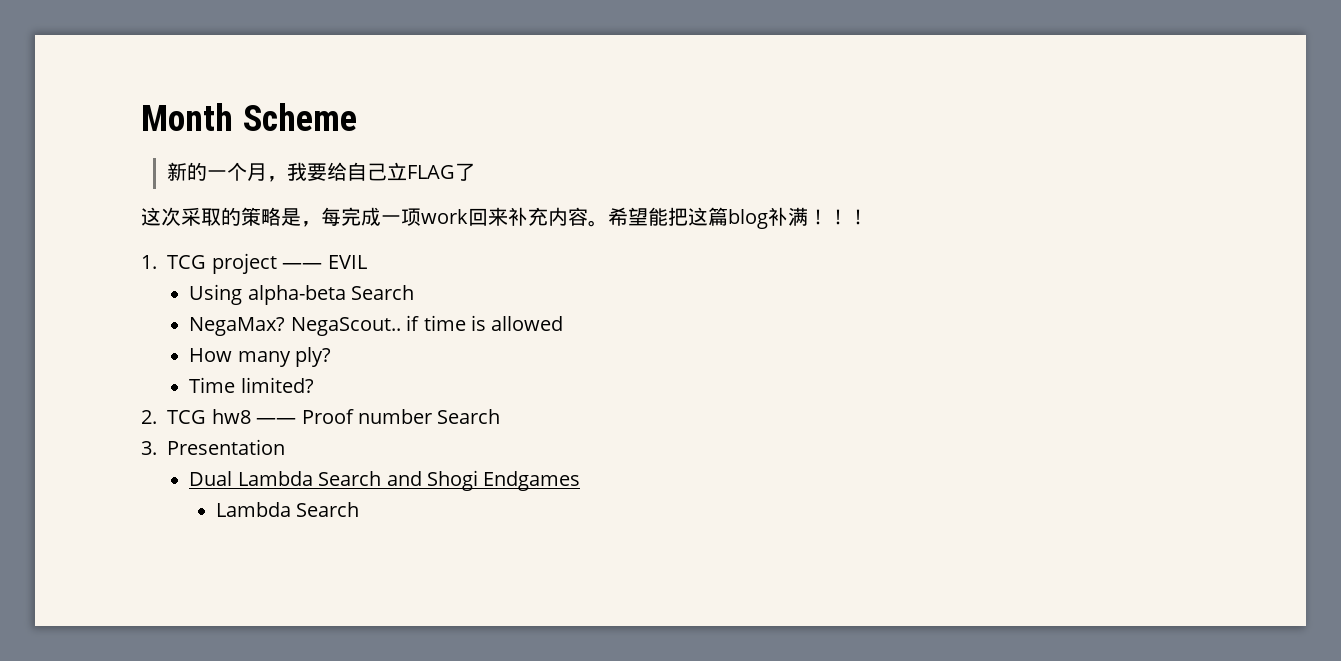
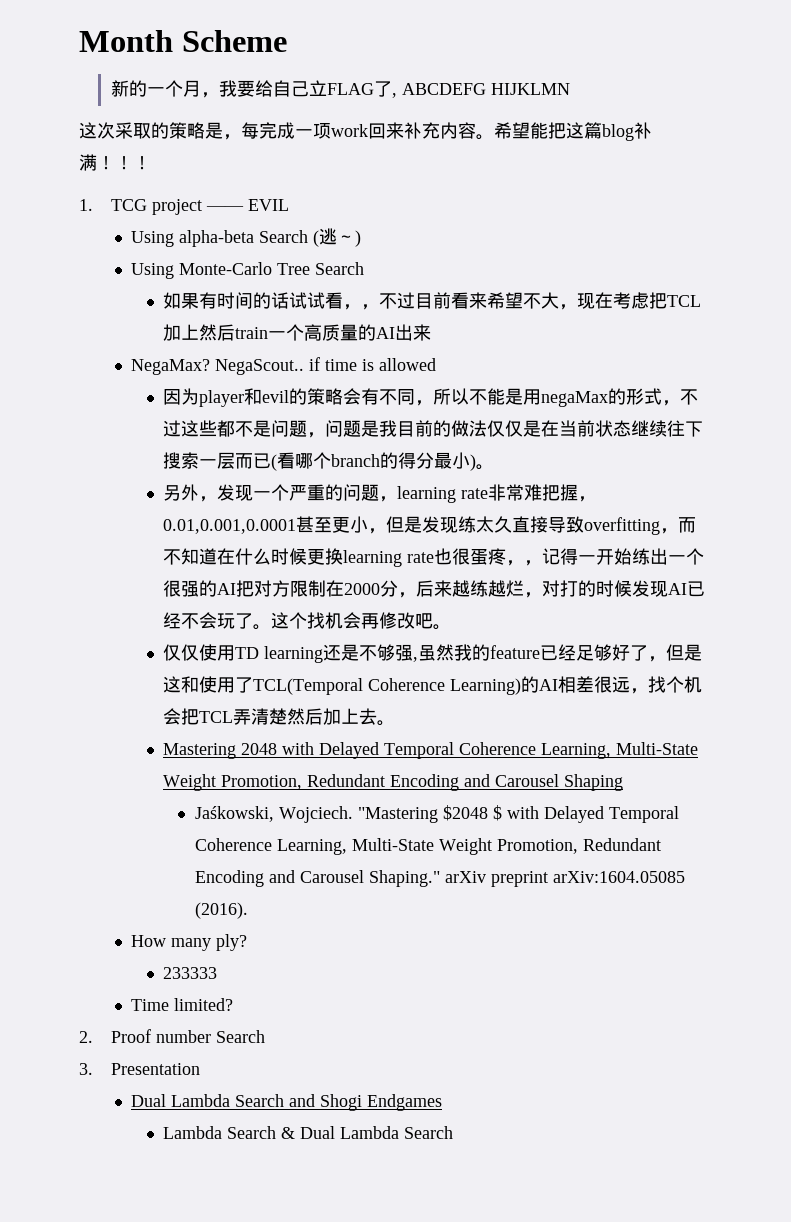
- 新的一个月，我要给自己立FLAG了
+ 新的一个月，我要给自己立FLAG了, ABCDEFG HIJKLMN
- Using alpha-beta Search
+ Using alpha-beta Search (逃～)
+ Using Monte-Carlo Tree Search
+ 如果有时间的话试试看，，不过目前看来希望不大，现在考虑把TCL加上然后train一个高质量的AI出来
+ 因为player和evil的策略会有不同，所以不能是用negaMax的形式，不过这些都不是问题，问题是我目前的做法仅仅是在当前状态继续往下搜索一层而已(看哪个branch的得分最小)。
+ 另外，发现一个严重的问题，learning rate非常难把握，0.01,0.001,0.0001甚至更小，但是发现练太久直接导致overfitting，而不知道在什么时候更换learning rate也很蛋疼，，记得一开始练出一个很强的AI把对方限制在2000分，后来越练越烂，对打的时候发现AI已经不会玩了。这个找机会再修改吧。
+ 仅仅使用TD learning还是不够强,虽然我的feature已经足够好了，但是这和使用了TCL(Temporal Coherence Learning)的AI相差很远，找个机会把TCL弄清楚然后加上去。
+ Mastering 2048 with Delayed Temporal Coherence Learning, Multi-State Weight Promotion, Redundant Encoding and Carousel Shaping
+ Jaśkowski, Wojciech. "Mastering $2048 $ with Delayed Temporal Coherence Learning, Multi-State Weight Promotion, Redundant Encoding and Carousel Shaping." arXiv preprint arXiv:1604.05085 (2016).
+ 233333
- 2. TCG hw8 —— Proof number Search
+ 2. Proof number Search
  Dual Lambda Search and Shogi Endgames
- Lambda Search
+ Lambda Search & Dual Lambda Search

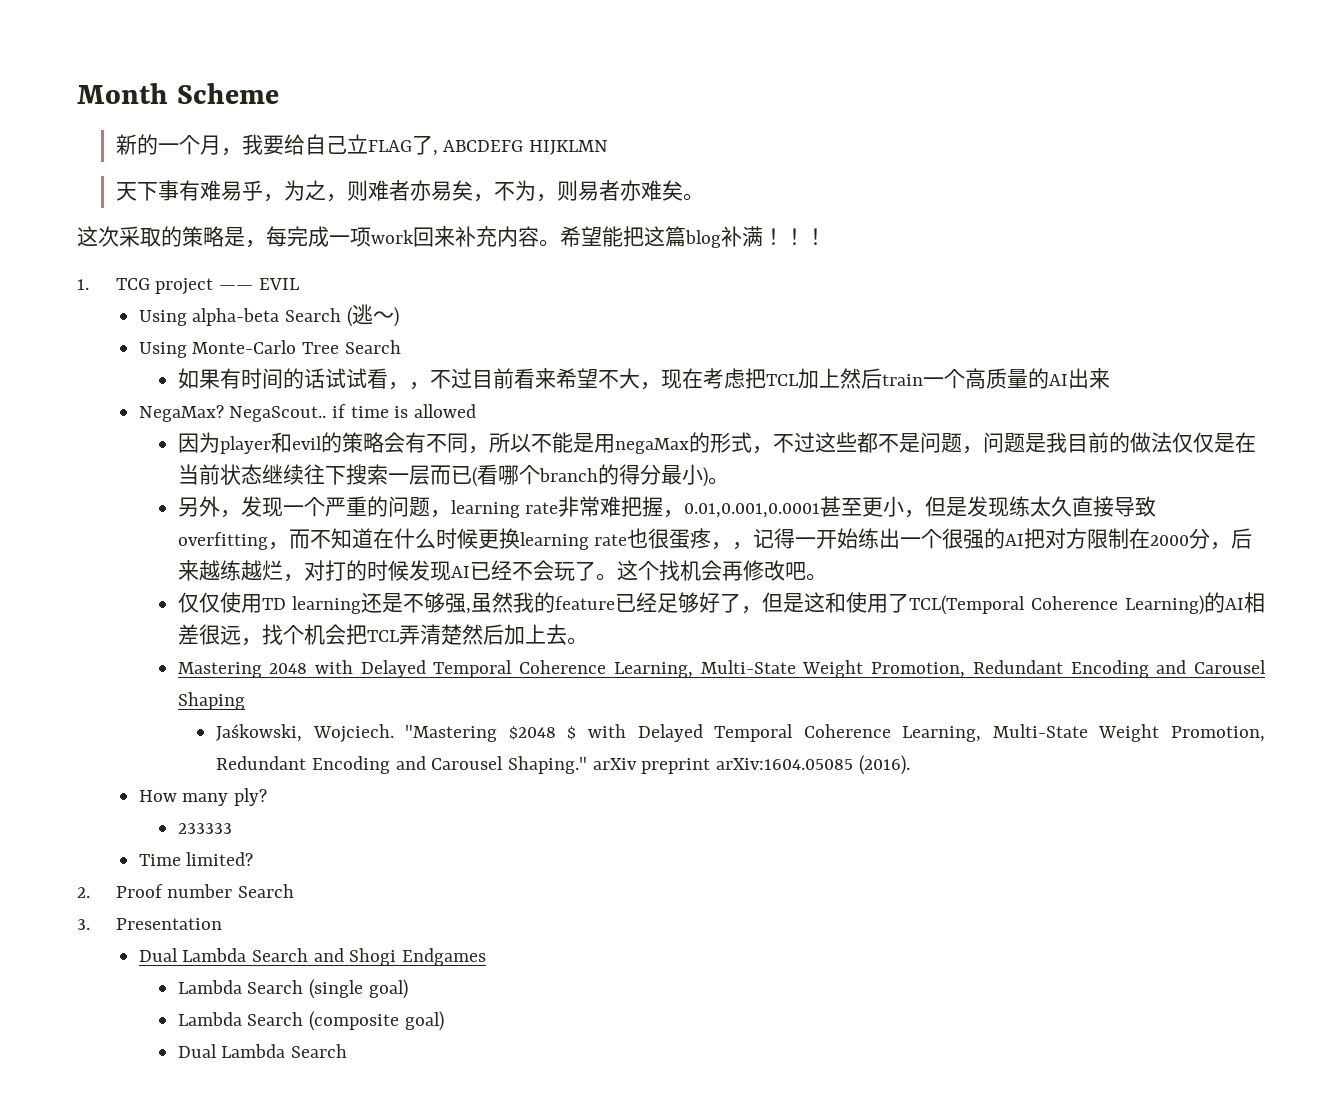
+ 天下事有难易乎，为之，则难者亦易矣，不为，则易者亦难矣。
- Lambda Search & Dual Lambda Search
+ Lambda Search (single goal)
+ Lambda Search (composite goal)
+ Dual Lambda Search

